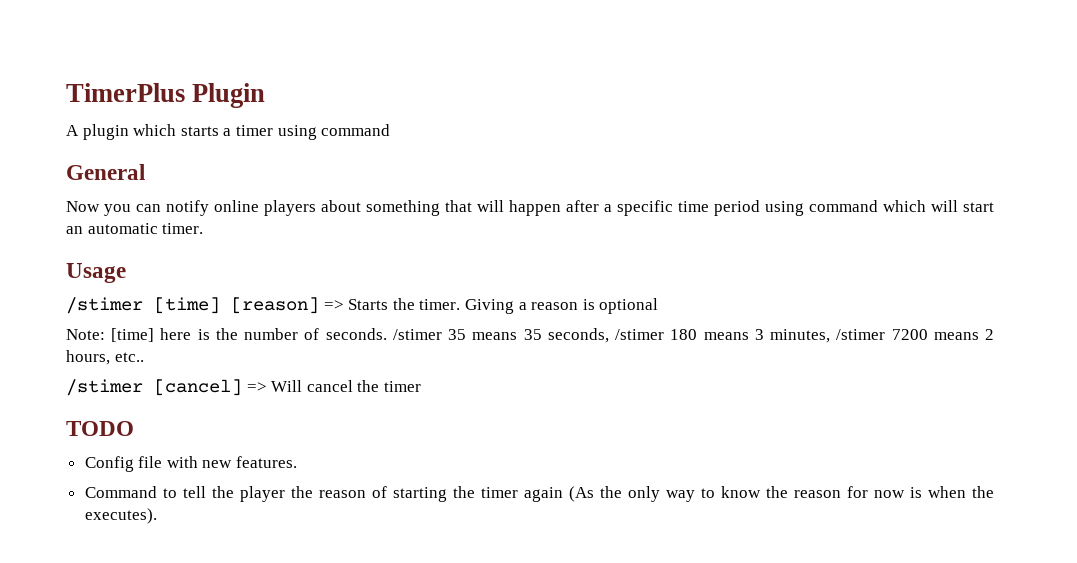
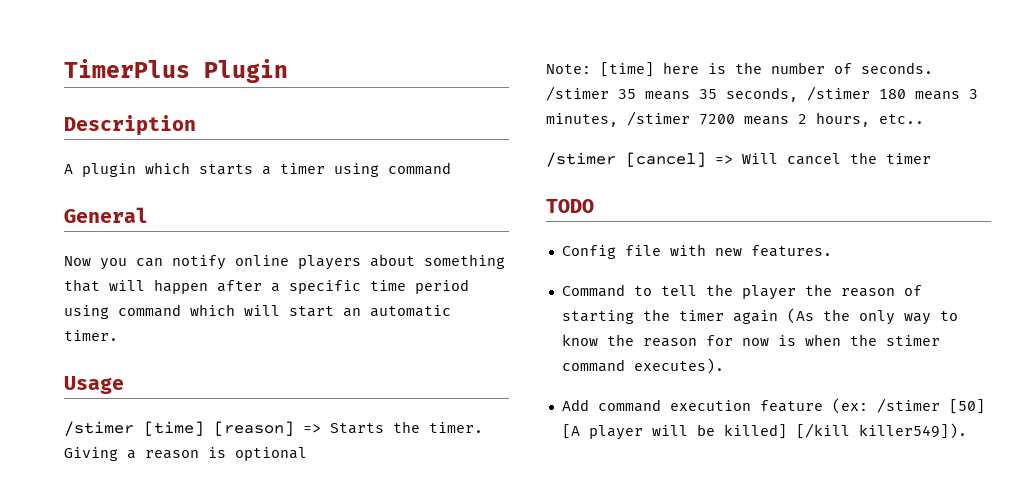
+ Description
- Command to tell the player the reason of starting the timer again (As the only way to know the reason for now is when the executes).
+ Command to tell the player the reason of starting the timer again (As the only way to know the reason for now is when the stimer command executes).
+ Add command execution feature (ex: /stimer [50] [A player will be killed] [/kill killer549]).

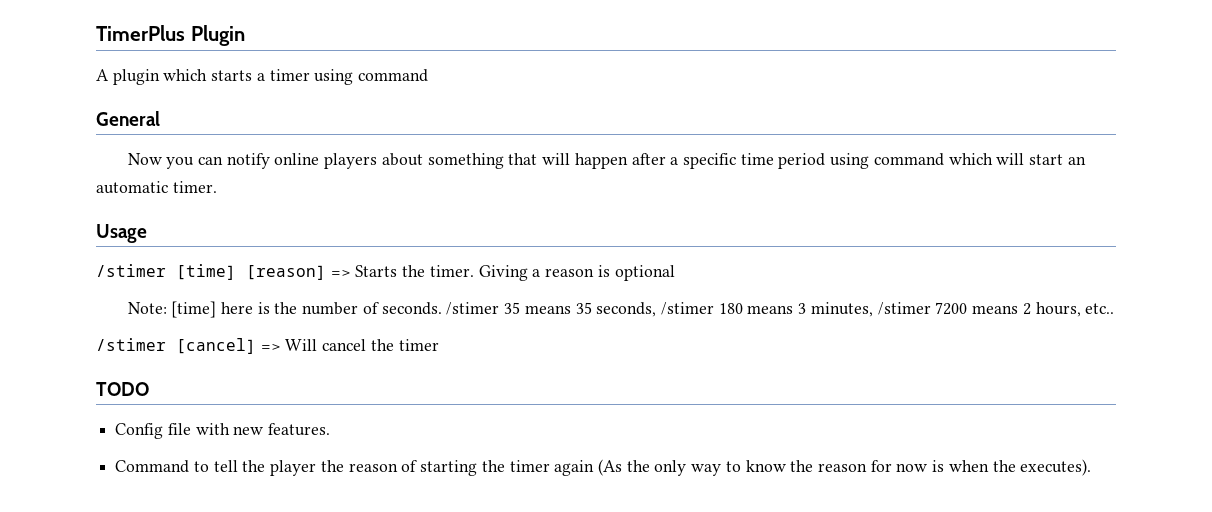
- Description
- Command to tell the player the reason of starting the timer again (As the only way to know the reason for now is when the stimer command executes).
+ Command to tell the player the reason of starting the timer again (As the only way to know the reason for now is when the executes).
- Add command execution feature (ex: /stimer [50] [A player will be killed] [/kill killer549]).

